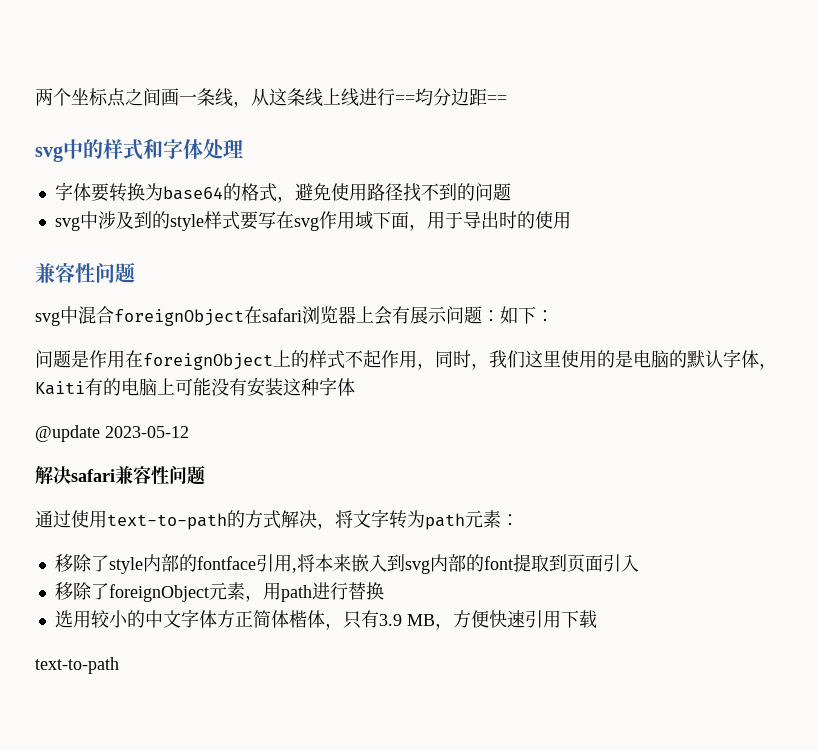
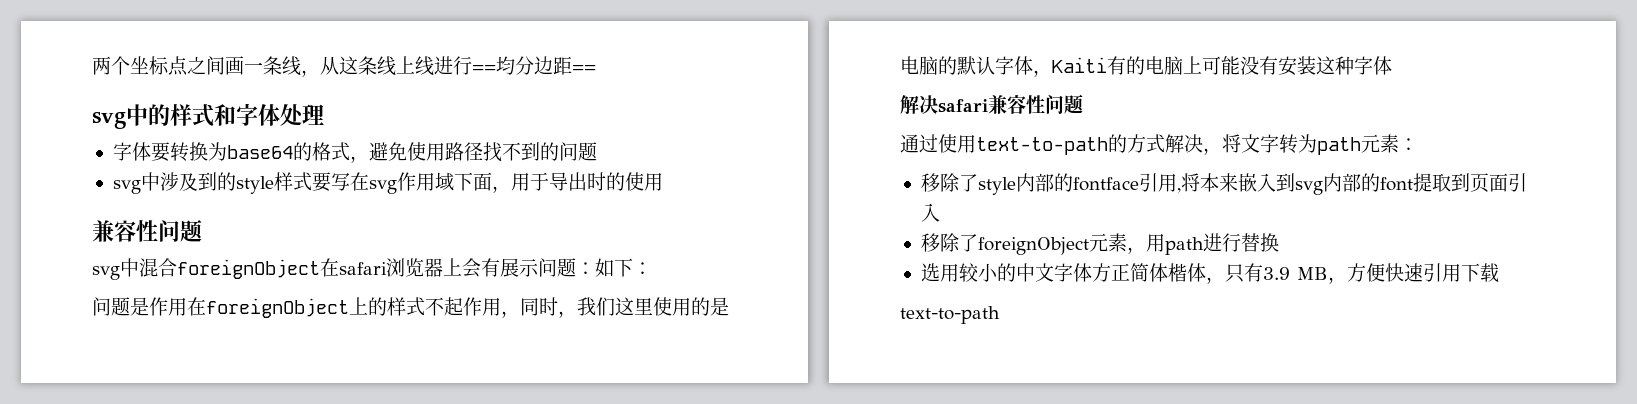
- @update 2023-05-12

